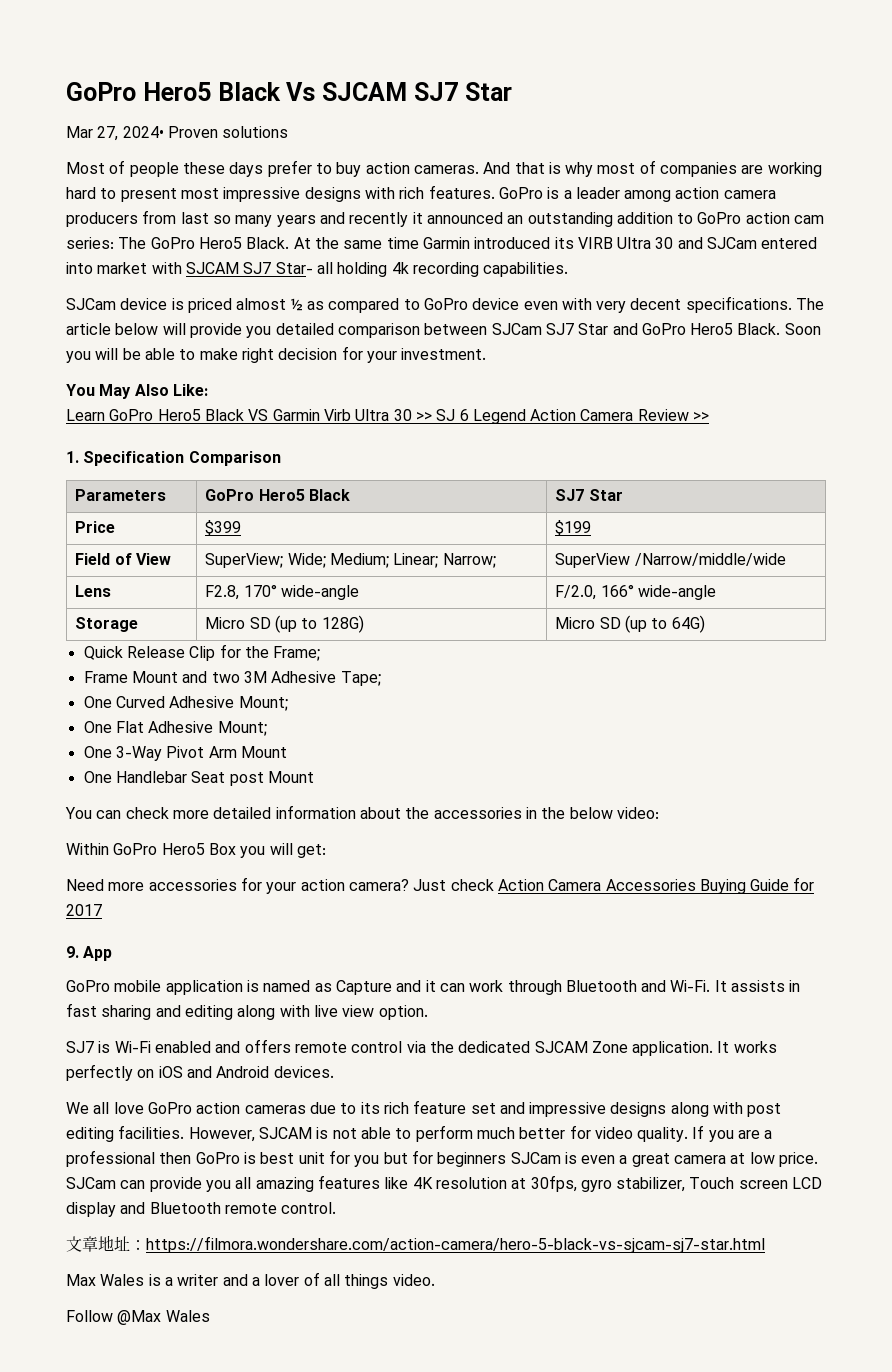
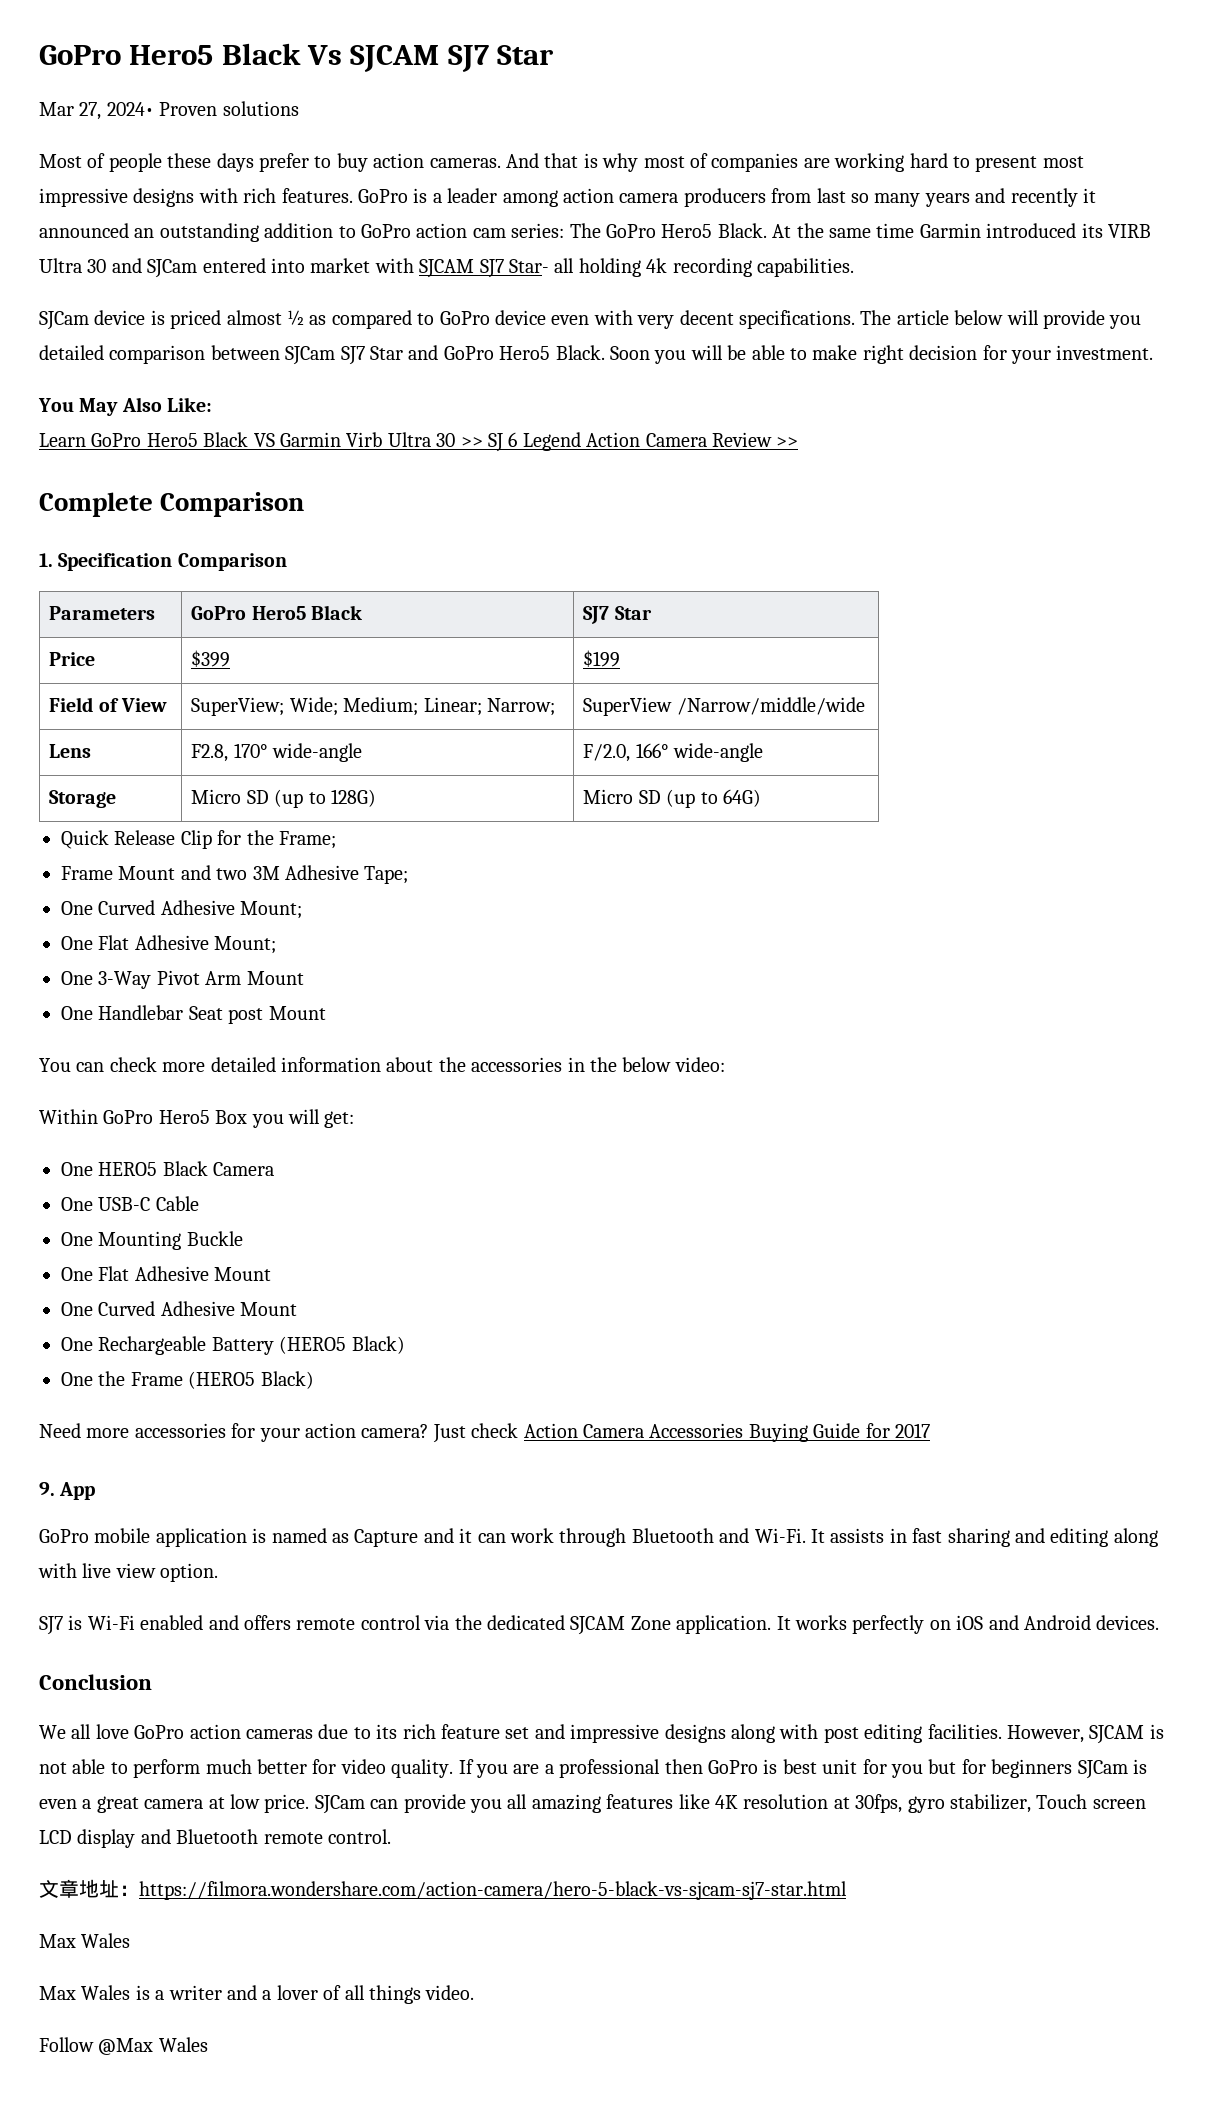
+ Complete Comparison
+ One HERO5 Black Camera
+ One USB-C Cable
+ One Mounting Buckle
+ One Flat Adhesive Mount
+ One Curved Adhesive Mount
+ One Rechargeable Battery (HERO5 Black)
+ One the Frame (HERO5 Black)
+ Conclusion
  文章地址：https://filmora.wondershare.com/action-camera/hero-5-black-vs-sjcam-sj7-star.html
+ Max Wales

